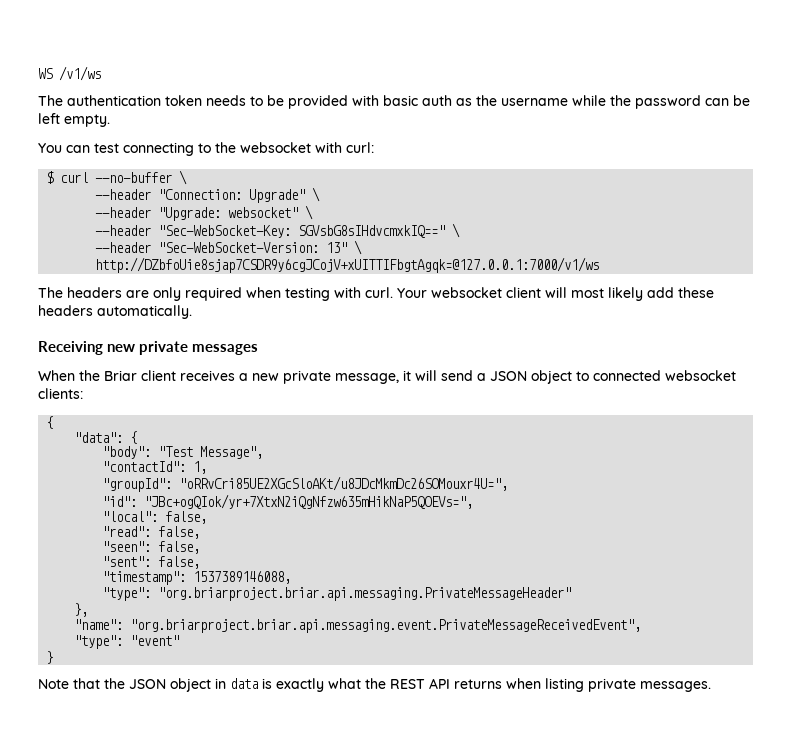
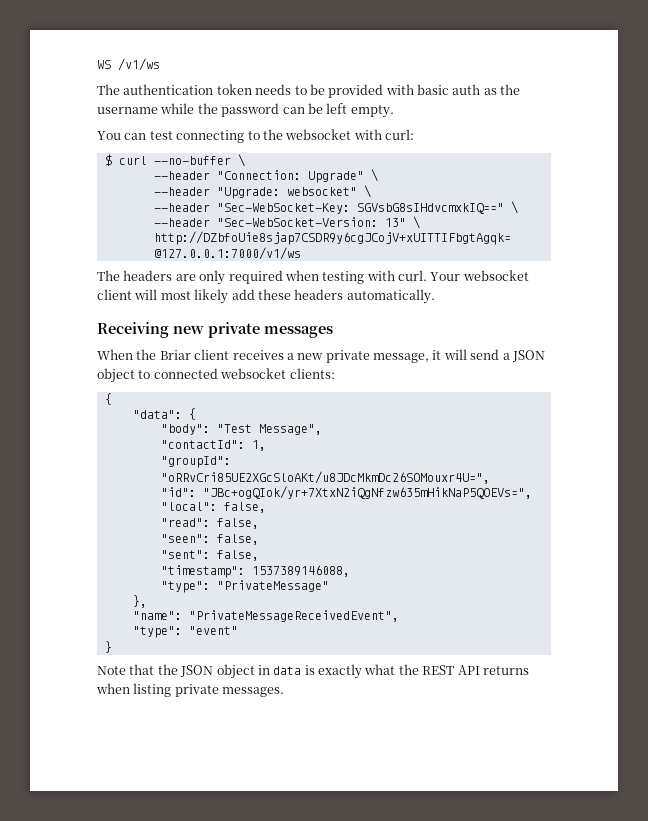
- "type": "org.briarproject.briar.api.messaging.PrivateMessageHeader"
+ "type": "PrivateMessage"
- "name": "org.briarproject.briar.api.messaging.event.PrivateMessageReceivedEvent",
+ "name": "PrivateMessageReceivedEvent",

